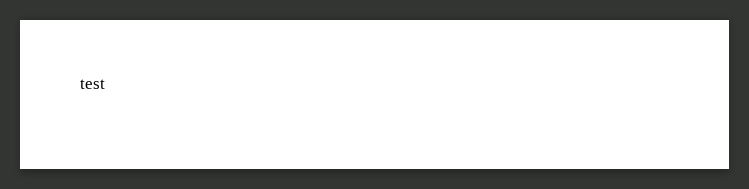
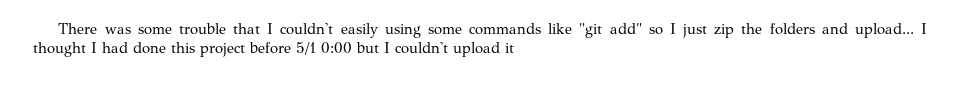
- test
+ There was some trouble that I couldn't easily using some commands like "git add" so I just zip the folders and upload... I thought I had done this project before 5/1 0:00 but I couldn't upload it

